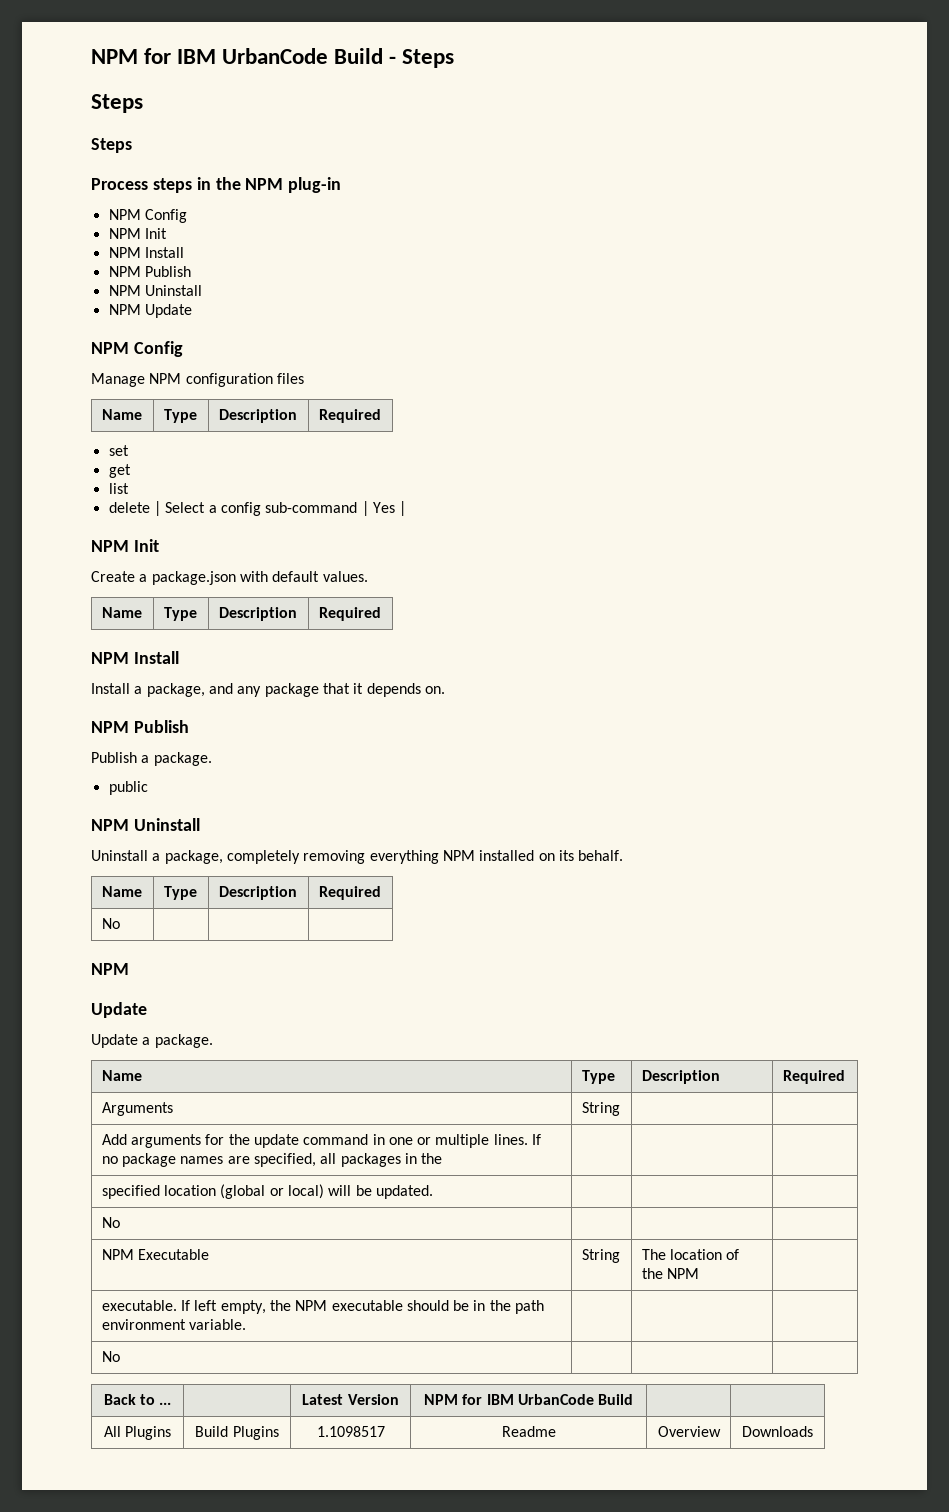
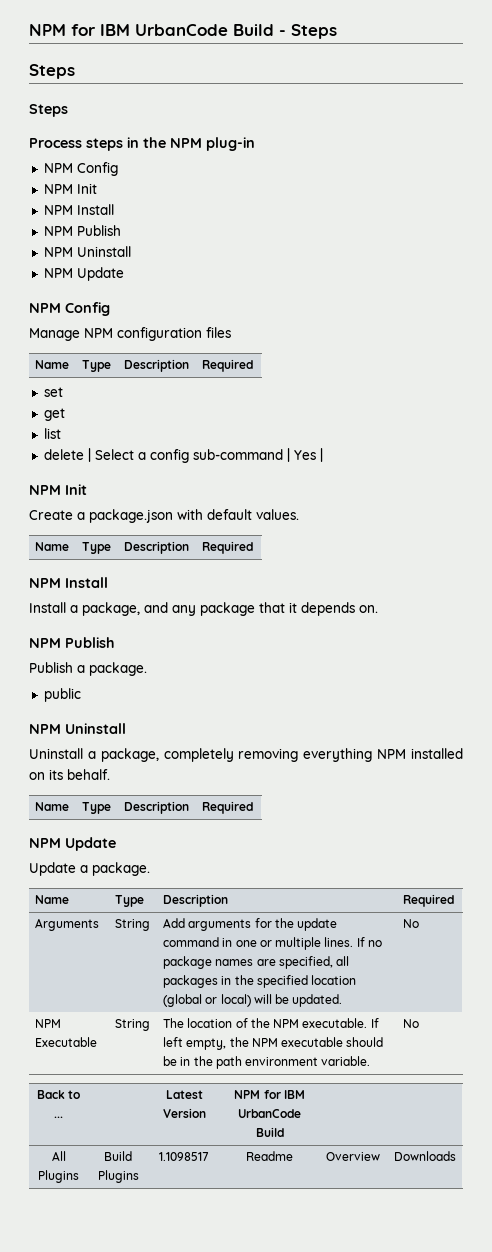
  Uninstall a package, completely removing everything NPM installed on its behalf.
  Name | Type | Description | Required
- No | | |
- NPM
- Update
+ NPM Update
- Arguments | String | |
- Add arguments for the update command in one or multiple lines. If no package names are specified, all packages in the | | |
- specified location (global or local) will be updated. | | |
- No | | |
+ Arguments | String | Add arguments for the update command in one or multiple lines. If no package names are specified, all packages in the specified location (global or local) will be updated. | No
- NPM Executable | String | The location of the NPM |
- executable. If left empty, the NPM executable should be in the path environment variable. | | |
- No | | |
+ NPM Executable | String | The location of the NPM executable. If left empty, the NPM executable should be in the path environment variable. | No

